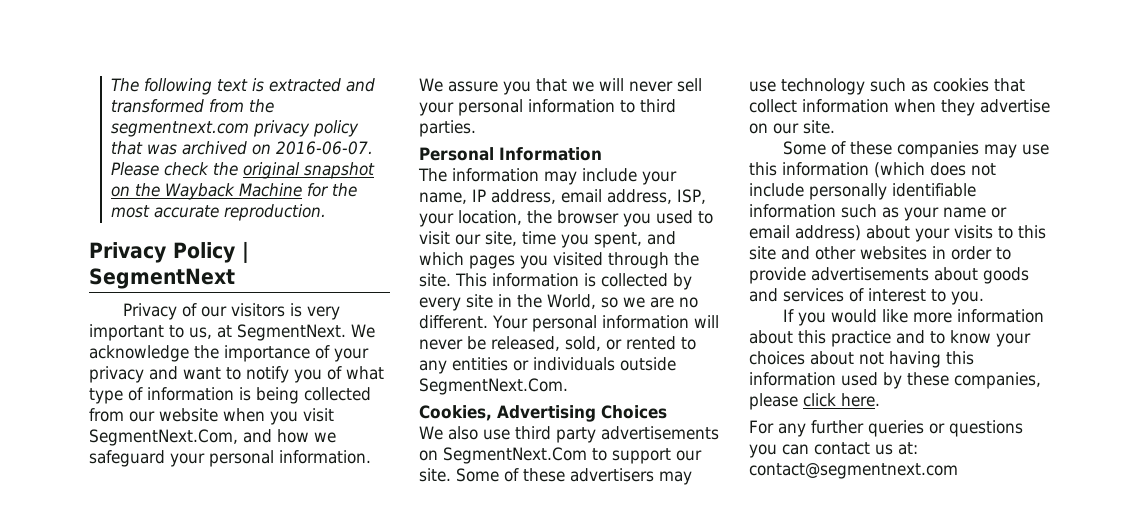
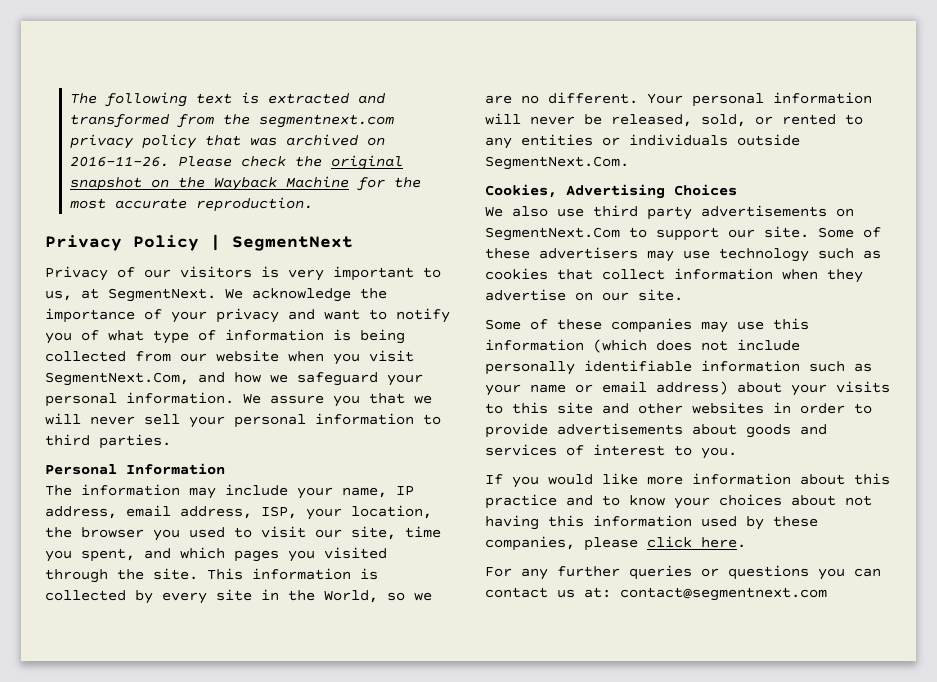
- The following text is extracted and transformed from the segmentnext.com privacy policy that was archived on 2016-06-07.
+ The following text is extracted and transformed from the segmentnext.com privacy policy that was archived on 2016-11-26.

